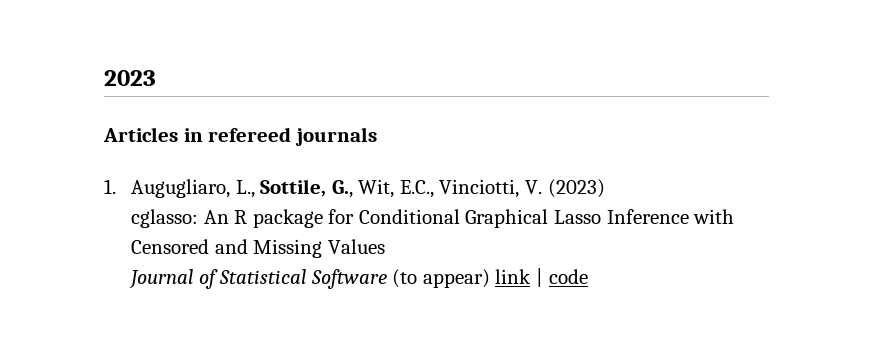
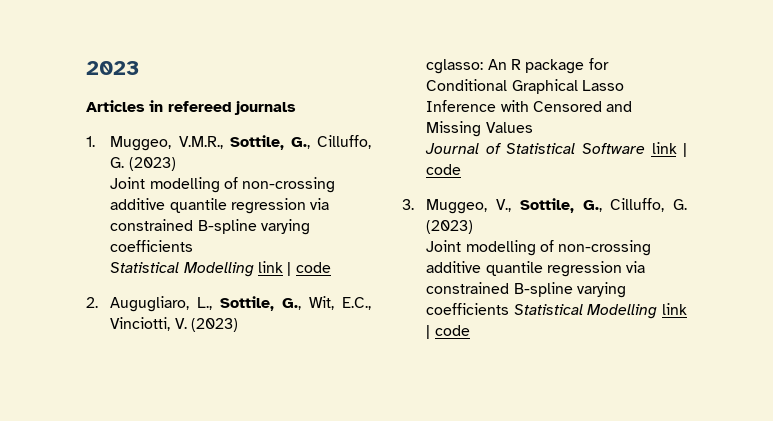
- 1. Augugliaro, L., Sottile, G., Wit, E.C., Vinciotti, V. (2023)
+ 1. Muggeo, V.M.R., Sottile, G., Cilluffo, G. (2023)
+ Joint modelling of non-crossing additive quantile regression via constrained B-spline varying coefficients
+ Statistical Modelling link | code
+ 2. Augugliaro, L., Sottile, G., Wit, E.C., Vinciotti, V. (2023)
- Journal of Statistical Software (to appear) link | code
+ Journal of Statistical Software link | code
+ 3. Muggeo, V., Sottile, G., Cilluffo, G. (2023)
+ Joint modelling of non-crossing additive quantile regression via constrained B-spline varying coefficients Statistical Modelling link | code

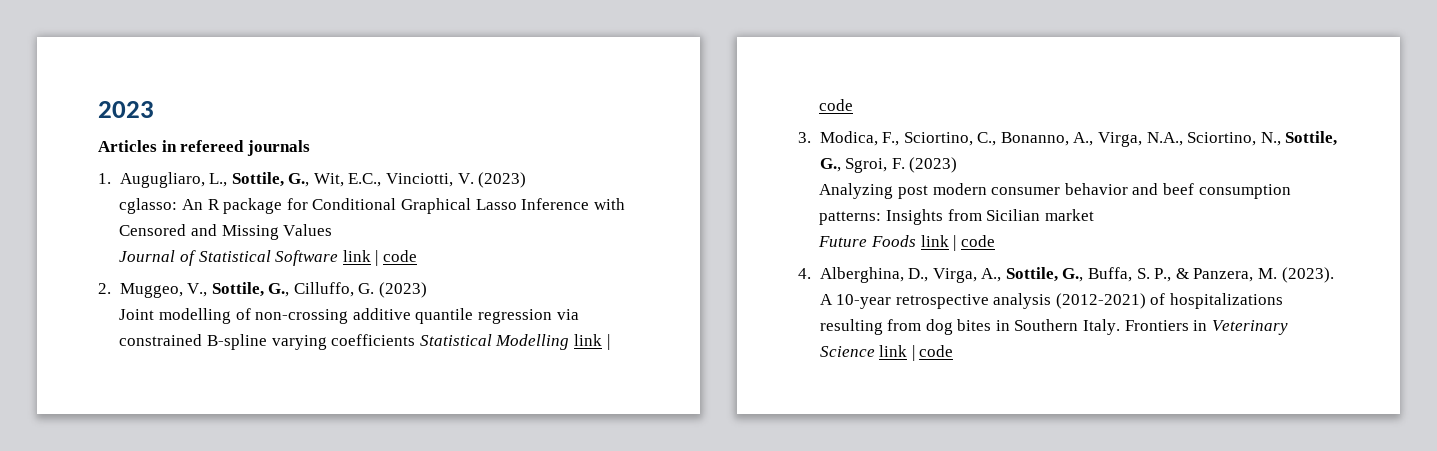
- 1. Muggeo, V.M.R., Sottile, G., Cilluffo, G. (2023)
- Joint modelling of non-crossing additive quantile regression via constrained B-spline varying coefficients
- Statistical Modelling link | code
- 2. Augugliaro, L., Sottile, G., Wit, E.C., Vinciotti, V. (2023)
+ 1. Augugliaro, L., Sottile, G., Wit, E.C., Vinciotti, V. (2023)
- 3. Muggeo, V., Sottile, G., Cilluffo, G. (2023)
+ 2. Muggeo, V., Sottile, G., Cilluffo, G. (2023)
+ 3. Modica, F., Sciortino, C., Bonanno, A., Virga, N.A., Sciortino, N., Sottile, G., Sgroi, F. (2023)
+ Analyzing post modern consumer behavior and beef consumption patterns: Insights from Sicilian market
+ Future Foods link | code
+ 4. Alberghina, D., Virga, A., Sottile, G., Buffa, S. P., & Panzera, M. (2023). A 10-year retrospective analysis (2012-2021) of hospitalizations resulting from dog bites in Southern Italy. Frontiers in Veterinary Science link | code

